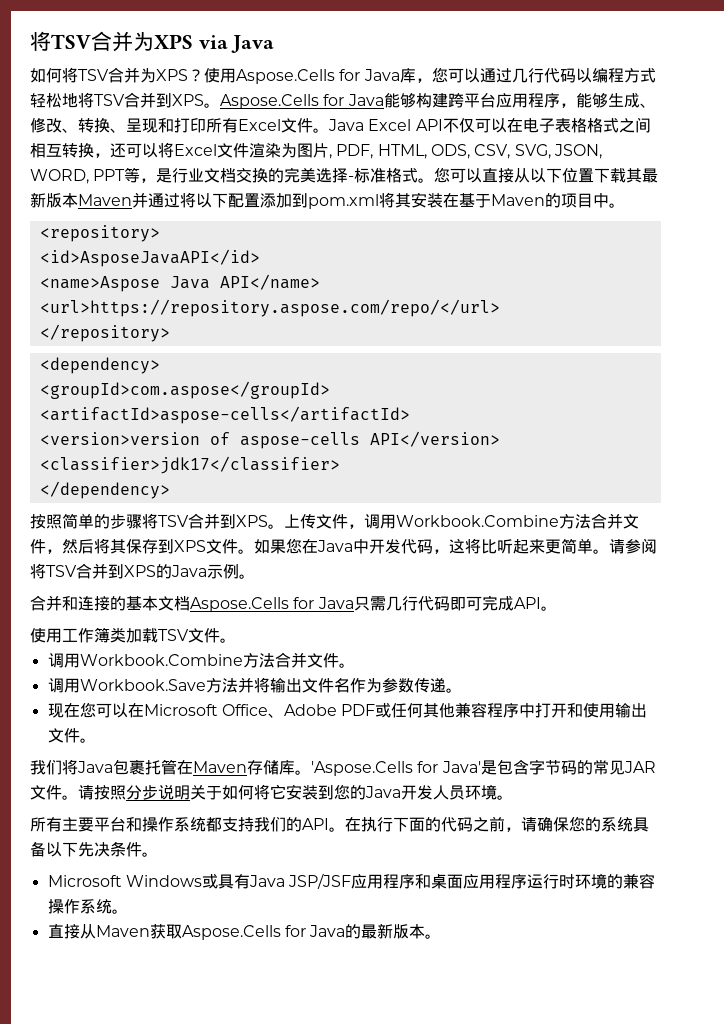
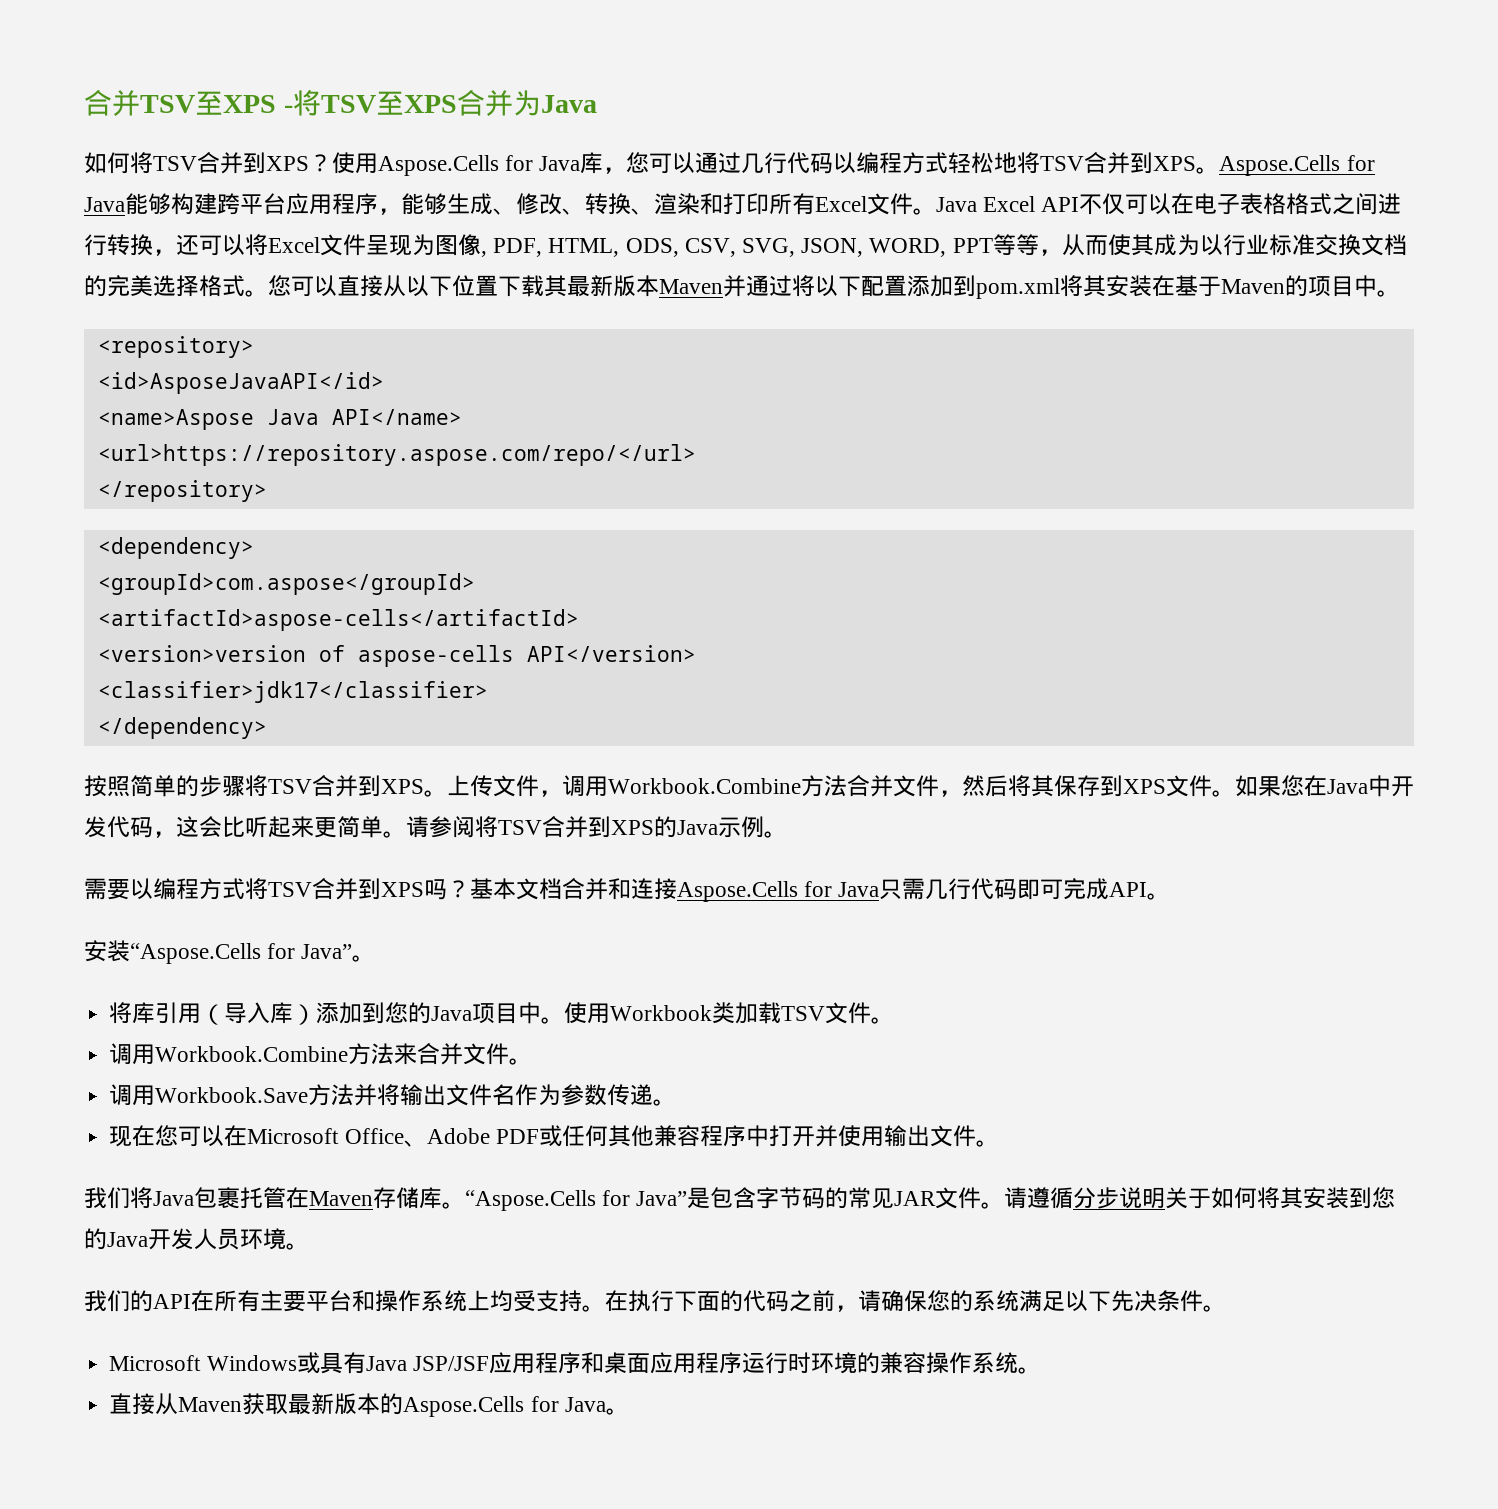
- 将TSV合并为XPS via Java
+ 合并TSV至XPS -将TSV至XPS合并为Java
- 如何将TSV合并为XPS？
+ 如何将TSV合并到XPS？
- Aspose.Cells for Java能够构建跨平台应用程序，能够生成、修改、转换、呈现和打印所有Excel文件。
+ Aspose.Cells for Java能够构建跨平台应用程序，能够生成、修改、转换、渲染和打印所有Excel文件。
- Java Excel API不仅可以在电子表格格式之间相互转换，还可以将Excel文件渲染为图片, PDF, HTML, ODS, CSV, SVG, JSON, WORD, PPT等，是行业文档交换的完美选择-标准格式。
+ Java Excel API不仅可以在电子表格格式之间进行转换，还可以将Excel文件呈现为图像, PDF, HTML, ODS, CSV, SVG, JSON, WORD, PPT等等，从而使其成为以行业标准交换文档的完美选择格式。
- 如果您在Java中开发代码，这将比听起来更简单。
+ 如果您在Java中开发代码，这会比听起来更简单。
- 合并和连接的基本文档Aspose.Cells for Java只需几行代码即可完成API。
+ 需要以编程方式将TSV合并到XPS吗？基本文档合并和连接Aspose.Cells for Java只需几行代码即可完成API。
- 使用工作簿类加载TSV文件。
+ 安装“Aspose.Cells for Java”。
+ 将库引用（导入库）添加到您的Java项目中。使用Workbook类加载TSV文件。
- 调用Workbook.Combine方法合并文件。
+ 调用Workbook.Combine方法来合并文件。
- 现在您可以在Microsoft Office、Adobe PDF或任何其他兼容程序中打开和使用输出文件。
+ 现在您可以在Microsoft Office、Adobe PDF或任何其他兼容程序中打开并使用输出文件。
- 'Aspose.Cells for Java'是包含字节码的常见JAR文件。
+ “Aspose.Cells for Java”是包含字节码的常见JAR文件。
- 请按照分步说明关于如何将它安装到您的Java开发人员环境。
+ 请遵循分步说明关于如何将其安装到您的Java开发人员环境。
- 所有主要平台和操作系统都支持我们的API。
+ 我们的API在所有主要平台和操作系统上均受支持。
- 在执行下面的代码之前，请确保您的系统具备以下先决条件。
+ 在执行下面的代码之前，请确保您的系统满足以下先决条件。
- 直接从Maven获取Aspose.Cells for Java的最新版本。
+ 直接从Maven获取最新版本的Aspose.Cells for Java。

